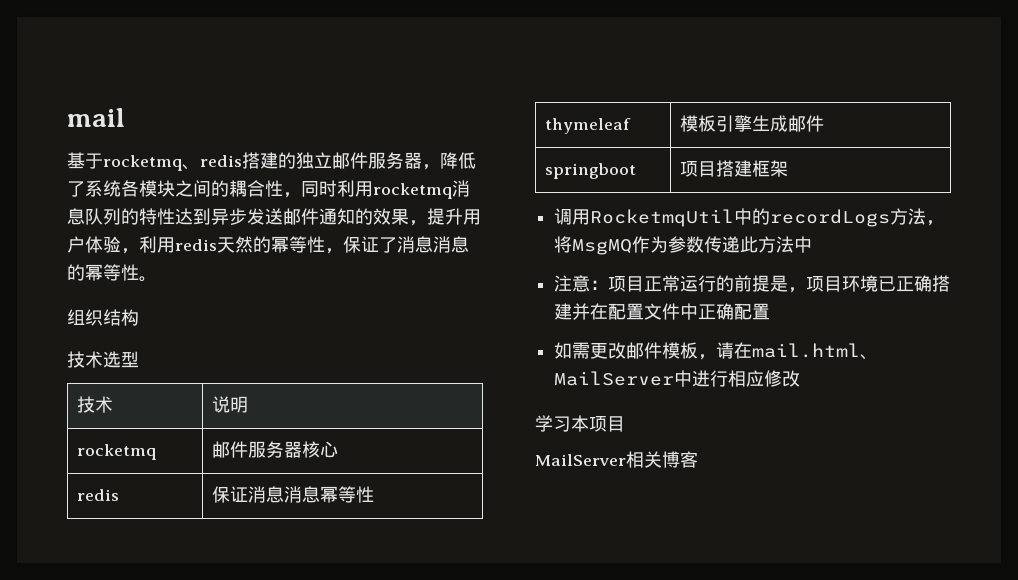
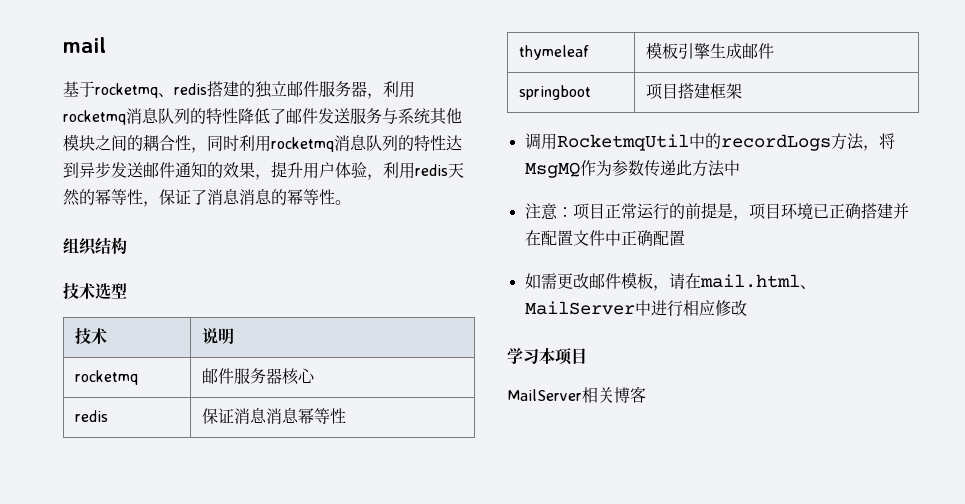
- 基于rocketmq、redis搭建的独立邮件服务器，降低了系统各模块之间的耦合性，同时利用rocketmq消息队列的特性达到异步发送邮件通知的效果，提升用户体验，利用redis天然的幂等性，保证了消息消息的幂等性。
+ 基于rocketmq、redis搭建的独立邮件服务器，利用rocketmq消息队列的特性降低了邮件发送服务与系统其他模块之间的耦合性，同时利用rocketmq消息队列的特性达到异步发送邮件通知的效果，提升用户体验，利用redis天然的幂等性，保证了消息消息的幂等性。

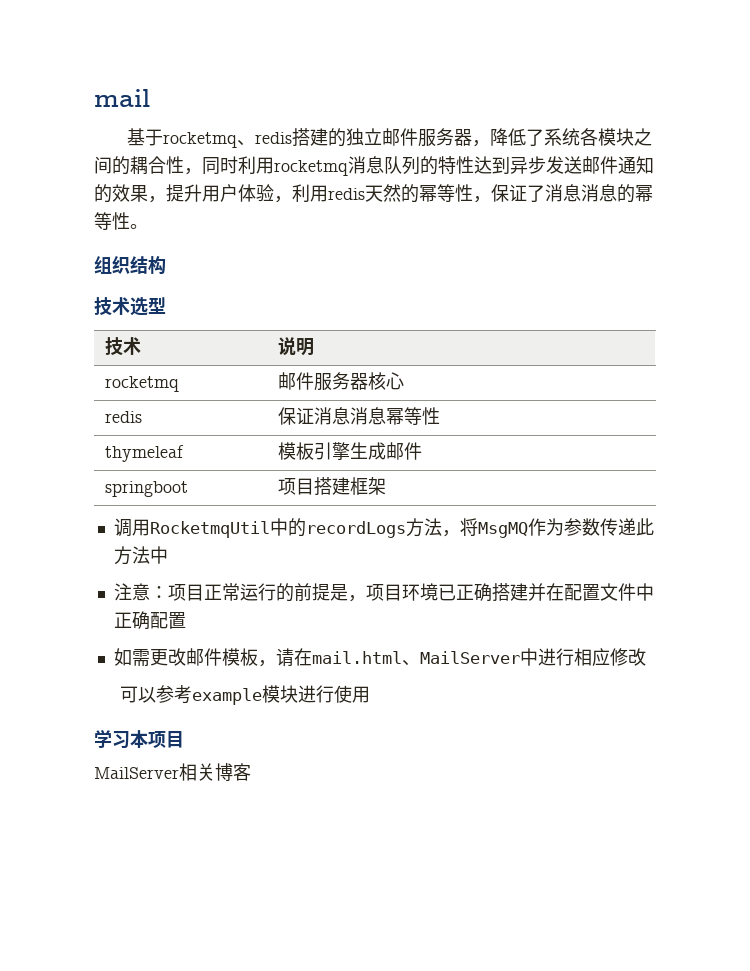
- 基于rocketmq、redis搭建的独立邮件服务器，利用rocketmq消息队列的特性降低了邮件发送服务与系统其他模块之间的耦合性，同时利用rocketmq消息队列的特性达到异步发送邮件通知的效果，提升用户体验，利用redis天然的幂等性，保证了消息消息的幂等性。
+ 基于rocketmq、redis搭建的独立邮件服务器，降低了系统各模块之间的耦合性，同时利用rocketmq消息队列的特性达到异步发送邮件通知的效果，提升用户体验，利用redis天然的幂等性，保证了消息消息的幂等性。
+ 可以参考example模块进行使用

